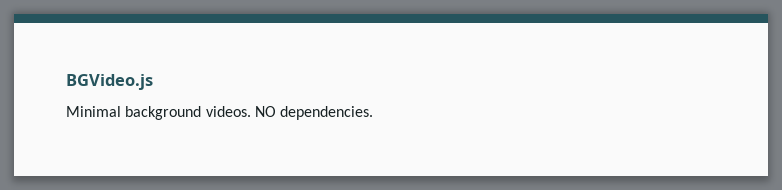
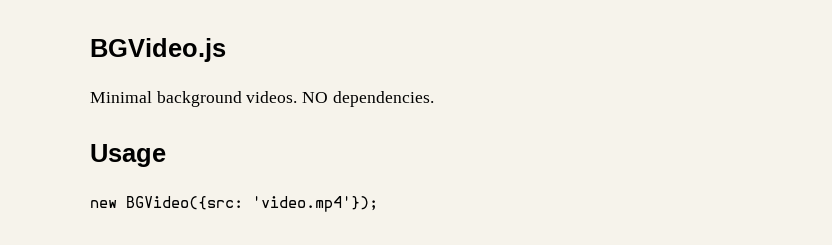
+ Usage
+ new BGVideo({src: 'video.mp4'});

